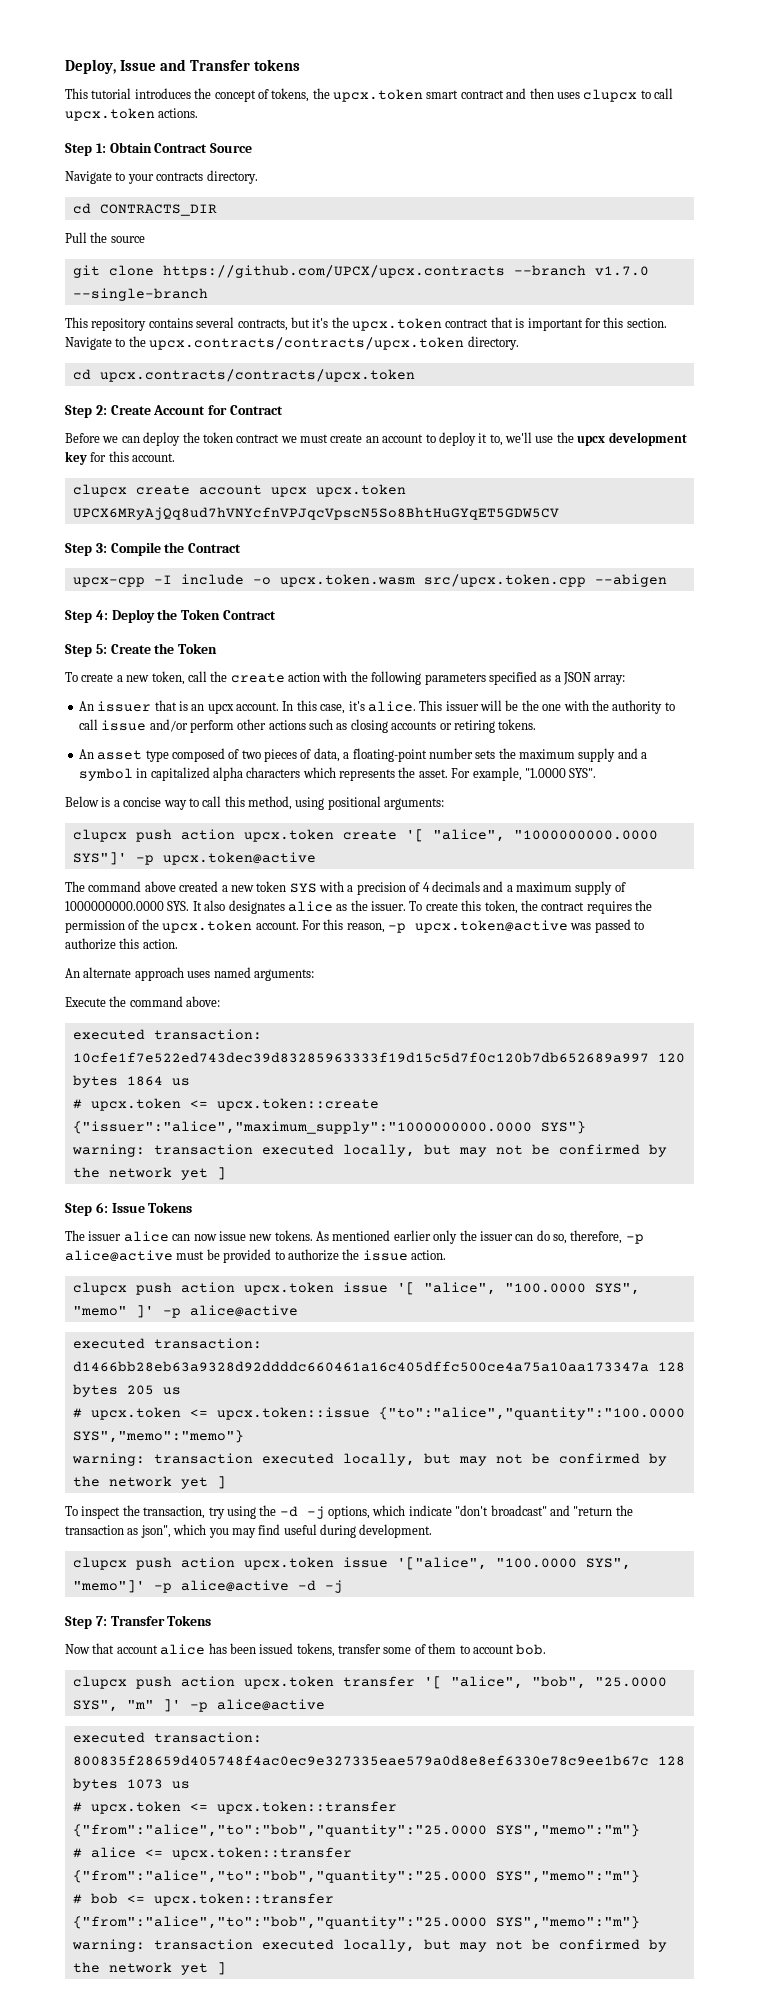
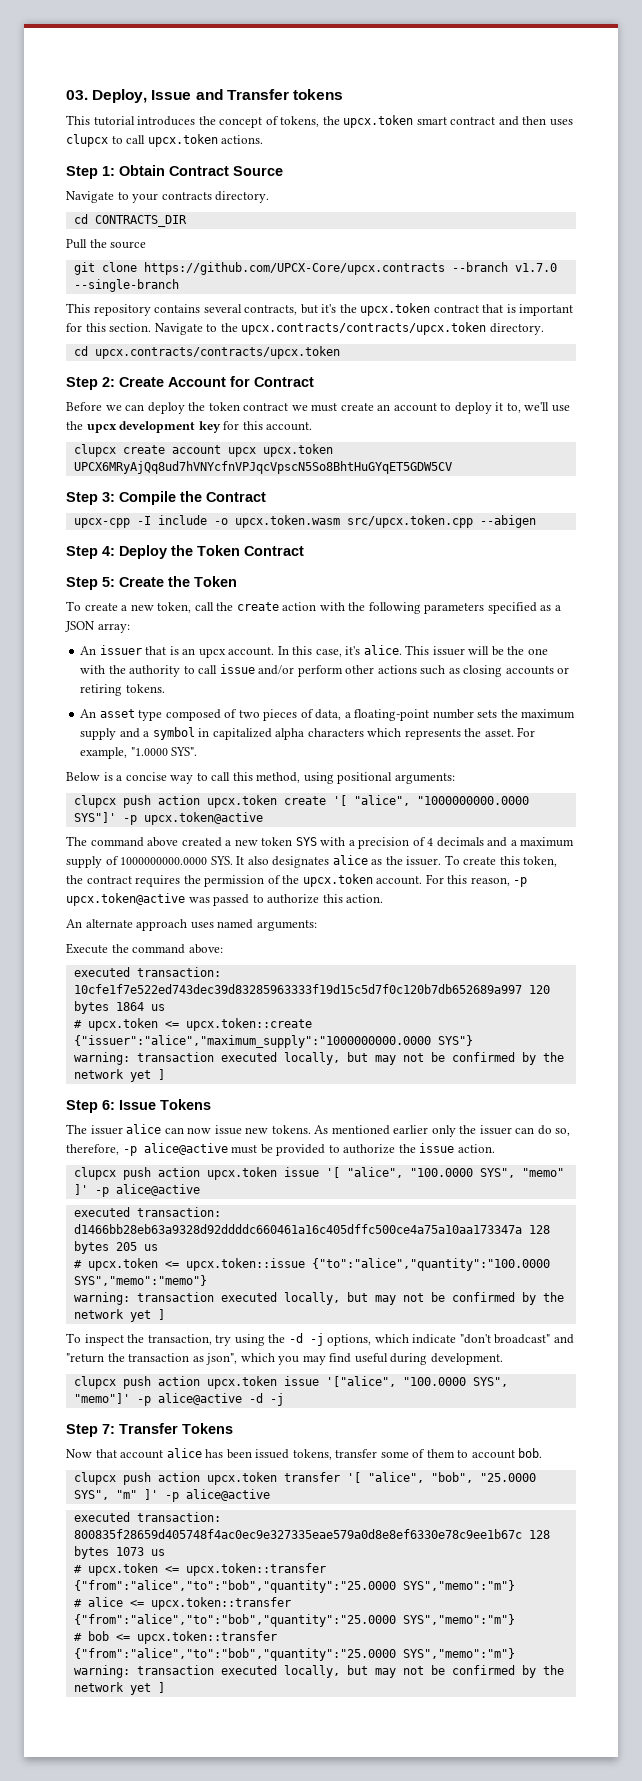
- Deploy, Issue and Transfer tokens
+ 03. Deploy, Issue and Transfer tokens
- git clone https://github.com/UPCX/upcx.contracts --branch v1.7.0 --single-branch
+ git clone https://github.com/UPCX-Core/upcx.contracts --branch v1.7.0 --single-branch

